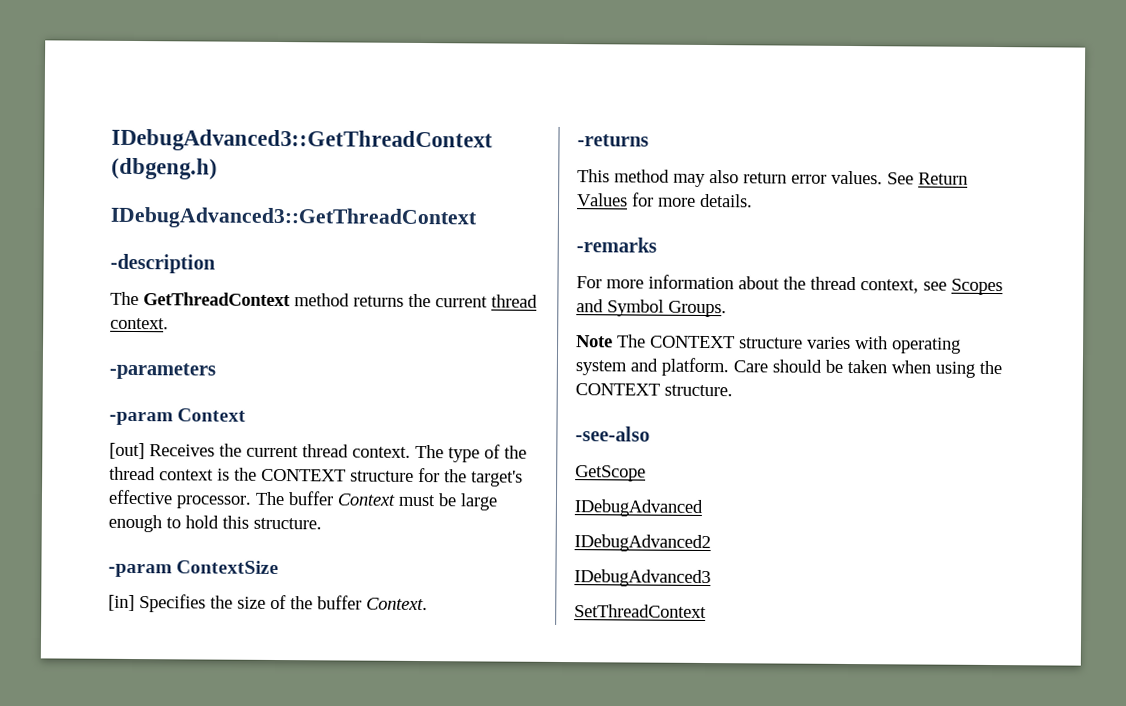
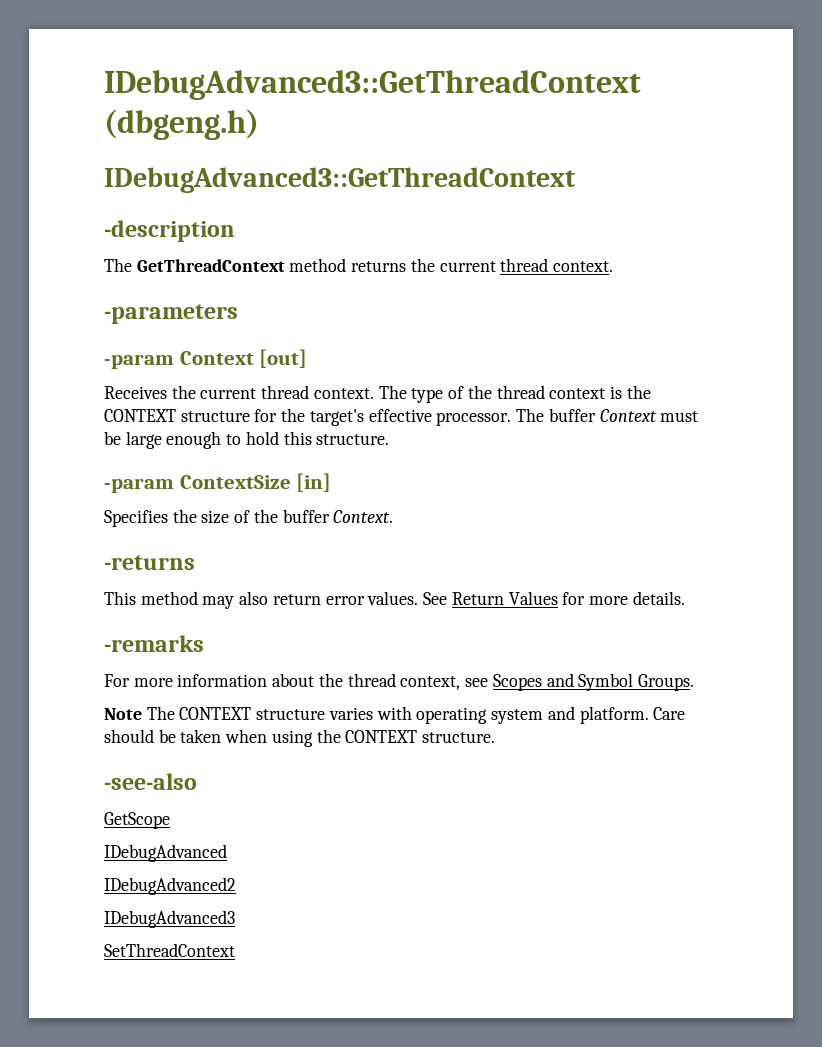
- -param Context
- [out] Receives the current thread context.
+ -param Context [out]
+ Receives the current thread context.
- -param ContextSize
- [in] Specifies the size of the buffer Context.
+ -param ContextSize [in]
+ Specifies the size of the buffer Context.

